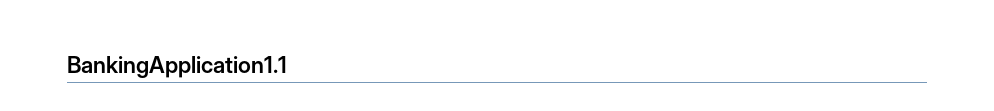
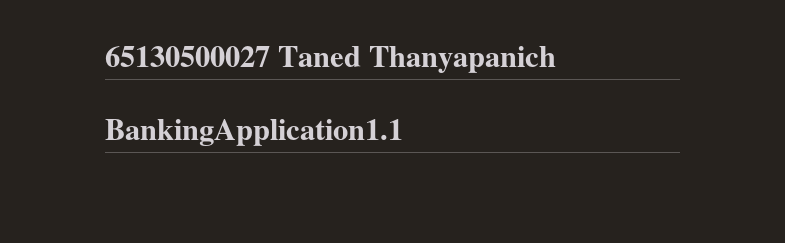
+ 65130500027 Taned Thanyapanich

